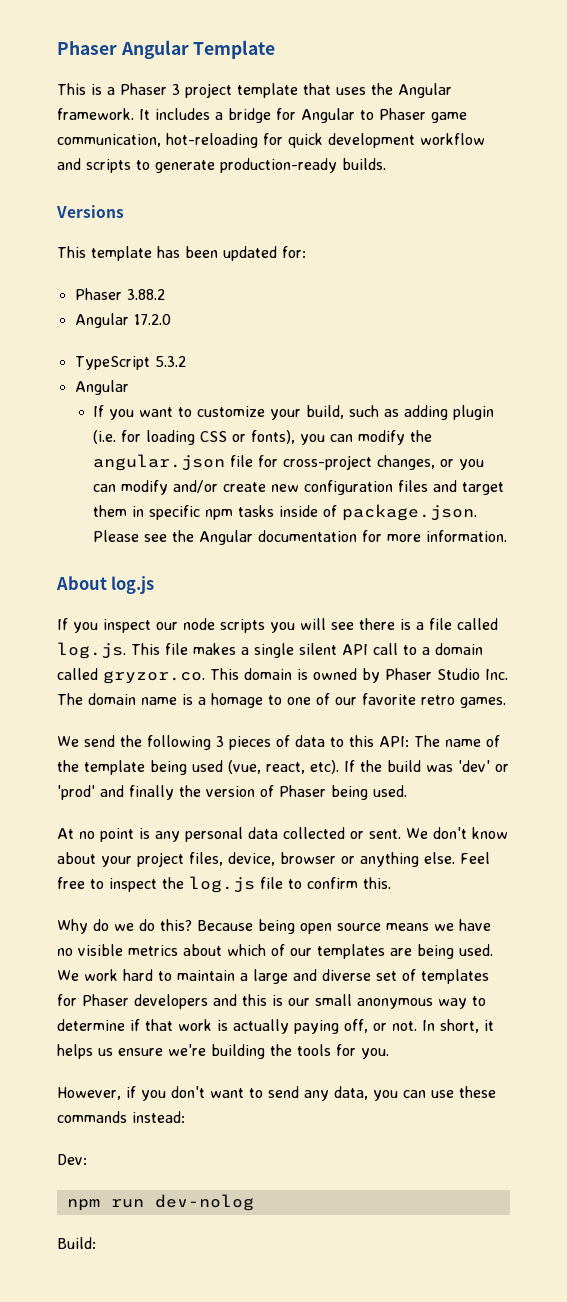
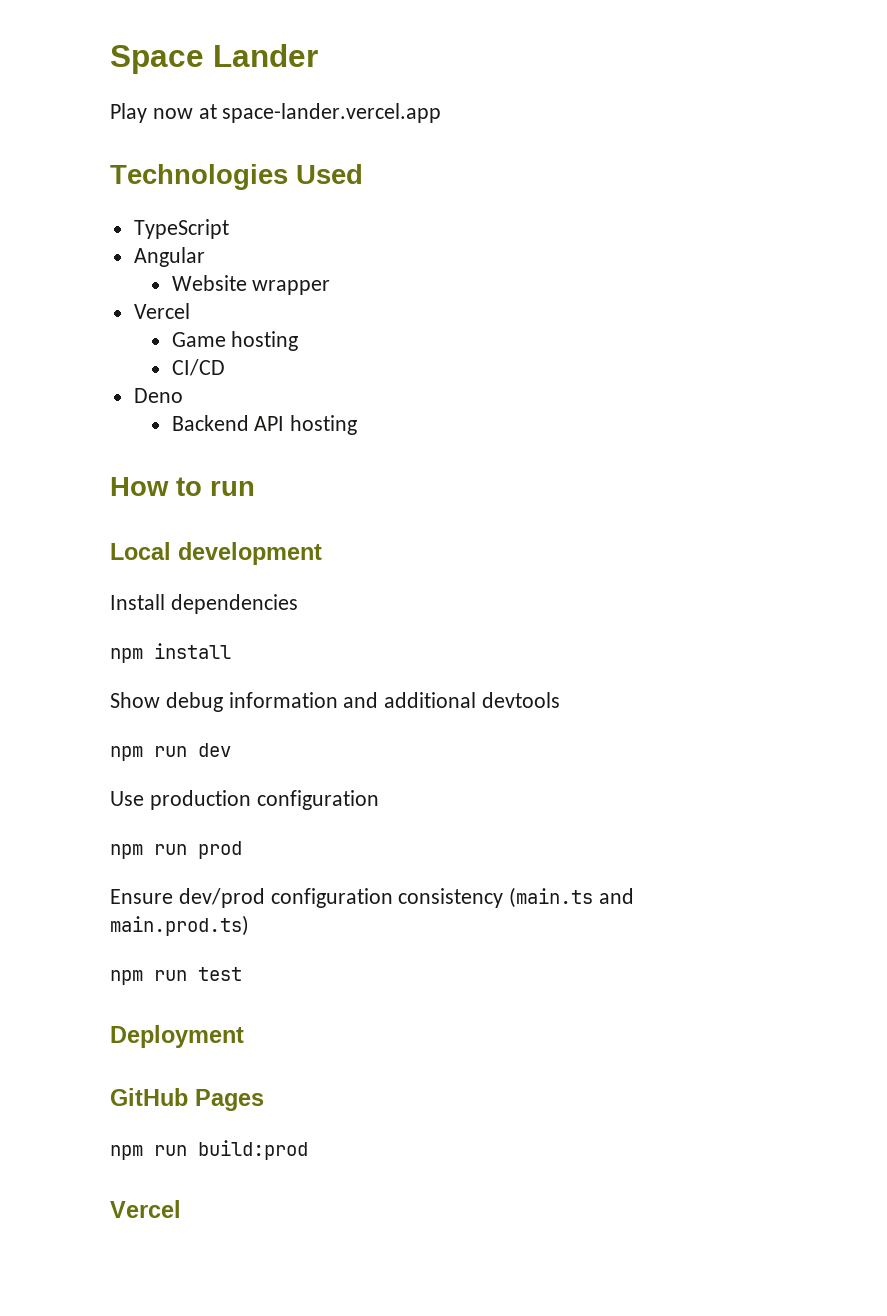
- Phaser Angular Template
- This is a Phaser 3 project template that uses the Angular framework. It includes a bridge for Angular to Phaser game communication, hot-reloading for quick development workflow and scripts to generate production-ready builds.
- Versions
- This template has been updated for:
- Phaser 3.88.2
- Angular 17.2.0
+ Space Lander
+ Play now at space-lander.vercel.app
+ Technologies Used
- TypeScript 5.3.2
+ TypeScript
- If you want to customize your build, such as adding plugin (i.e. for loading CSS or fonts), you can modify the angular.json file for cross-project changes, or you can modify and/or create new configuration files and target them in specific npm tasks inside of package.json. Please see the Angular documentation for more information.
- About log.js
- If you inspect our node scripts you will see there is a file called log.js. This file makes a single silent API call to a domain called gryzor.co. This domain is owned by Phaser Studio Inc. The domain name is a homage to one of our favorite retro games.
- We send the following 3 pieces of data to this API: The name of the template being used (vue, react, etc). If the build was 'dev' or 'prod' and finally the version of Phaser being used.
- At no point is any personal data collected or sent. We don't know about your project files, device, browser or anything else. Feel free to inspect the log.js file to confirm this.
- Why do we do this? Because being open source means we have no visible metrics about which of our templates are being used. We work hard to maintain a large and diverse set of templates for Phaser developers and this is our small anonymous way to determine if that work is actually paying off, or not. In short, it helps us ensure we're building the tools for you.
- However, if you don't want to send any data, you can use these commands instead:
- Dev:
- npm run dev-nolog
- Build:
+ Website wrapper
+ Vercel
+ Game hosting
+ CI/CD
+ Deno
+ Backend API hosting
+ How to run
+ Local development
+ Install dependencies
+ npm install
+ Show debug information and additional devtools
+ npm run dev
+ Use production configuration
+ npm run prod
+ Ensure dev/prod configuration consistency (main.ts and main.prod.ts)
+ npm run test
+ Deployment
+ GitHub Pages
+ npm run build:prod
+ Vercel

